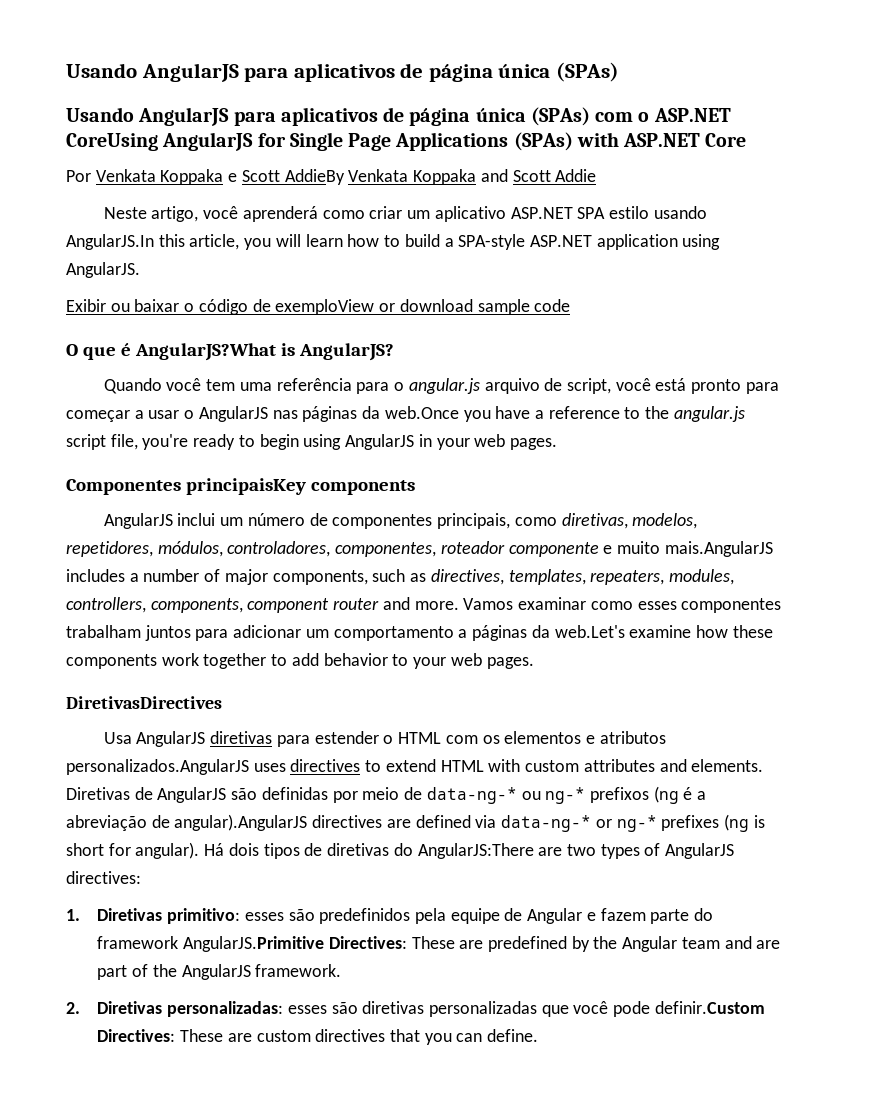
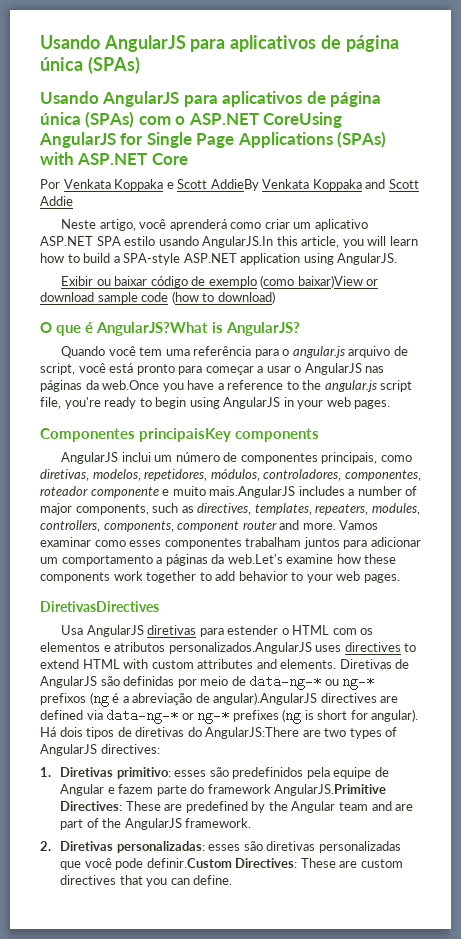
- Exibir ou baixar o código de exemploView or download sample code
+ Exibir ou baixar código de exemplo (como baixar)View or download sample code (how to download)

